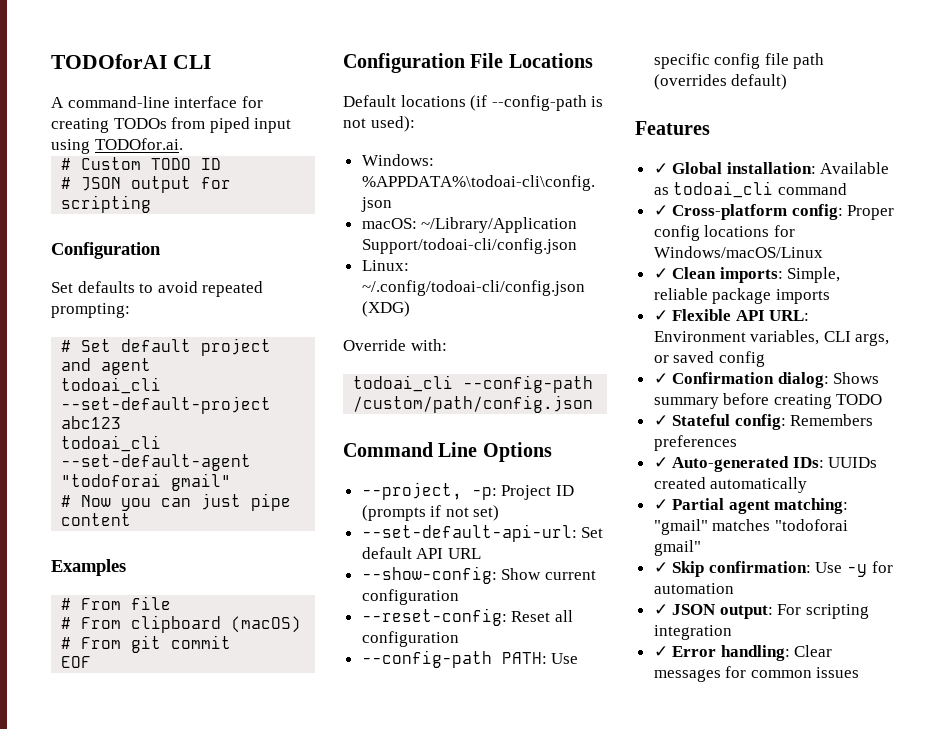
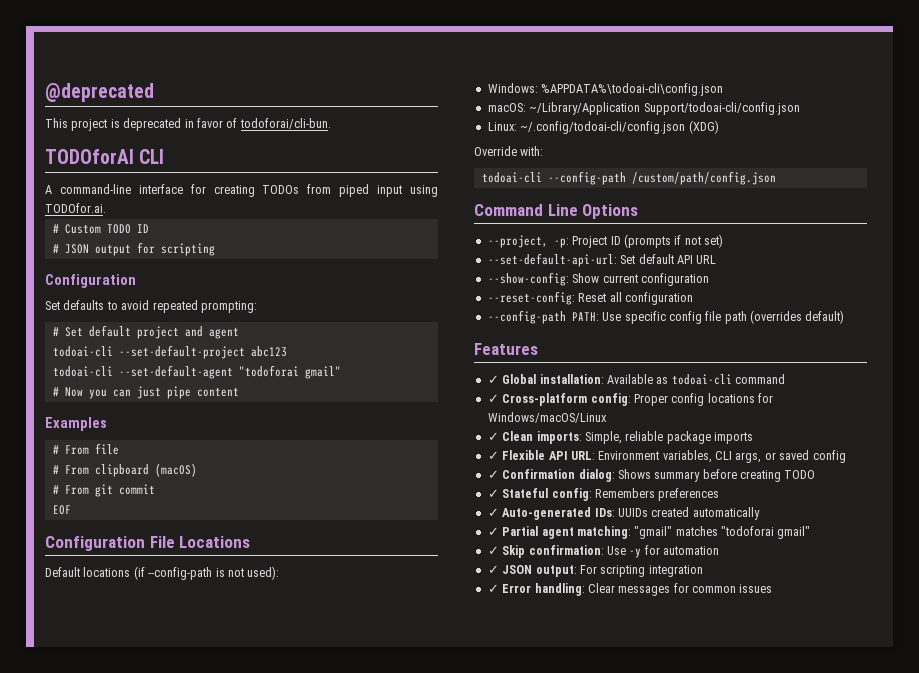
+ @deprecated
+ This project is deprecated in favor of todoforai/cli-bun.
- todoai_cli --set-default-project abc123
+ todoai-cli --set-default-project abc123
- todoai_cli --set-default-agent "todoforai gmail"
+ todoai-cli --set-default-agent "todoforai gmail"
- todoai_cli --config-path /custom/path/config.json
+ todoai-cli --config-path /custom/path/config.json
- ✓ Global installation: Available as todoai_cli command
+ ✓ Global installation: Available as todoai-cli command

